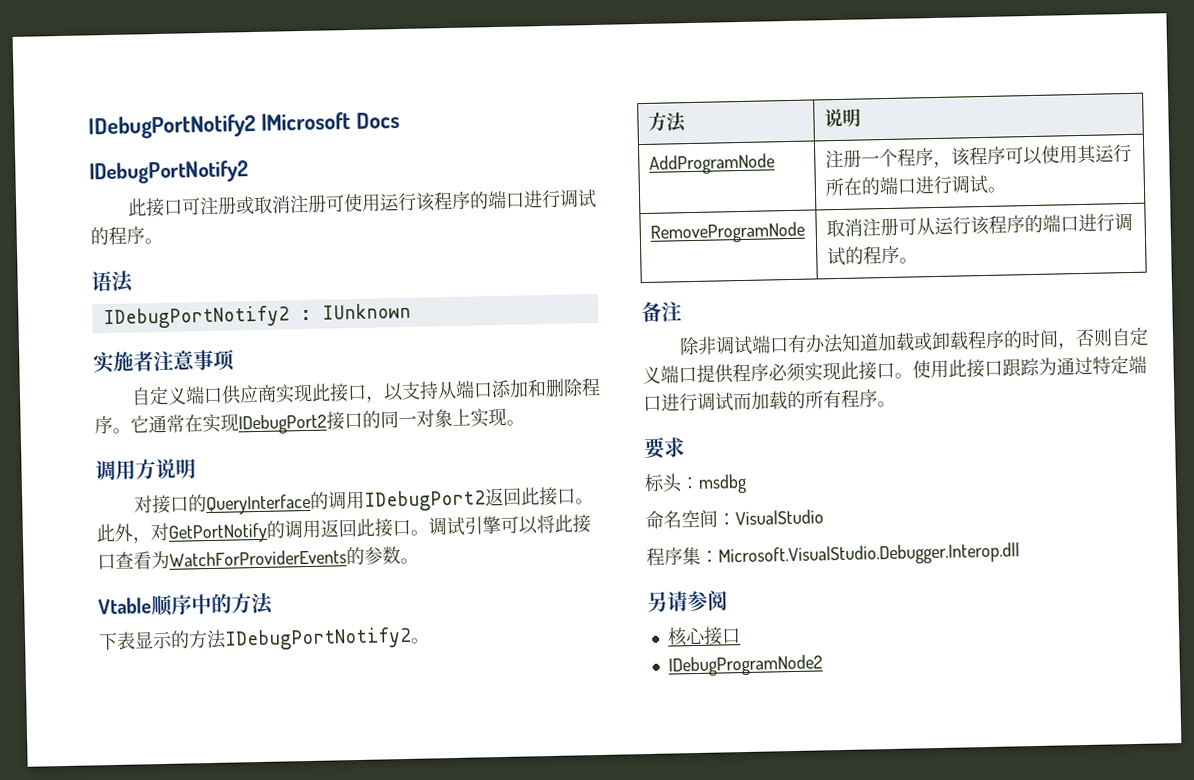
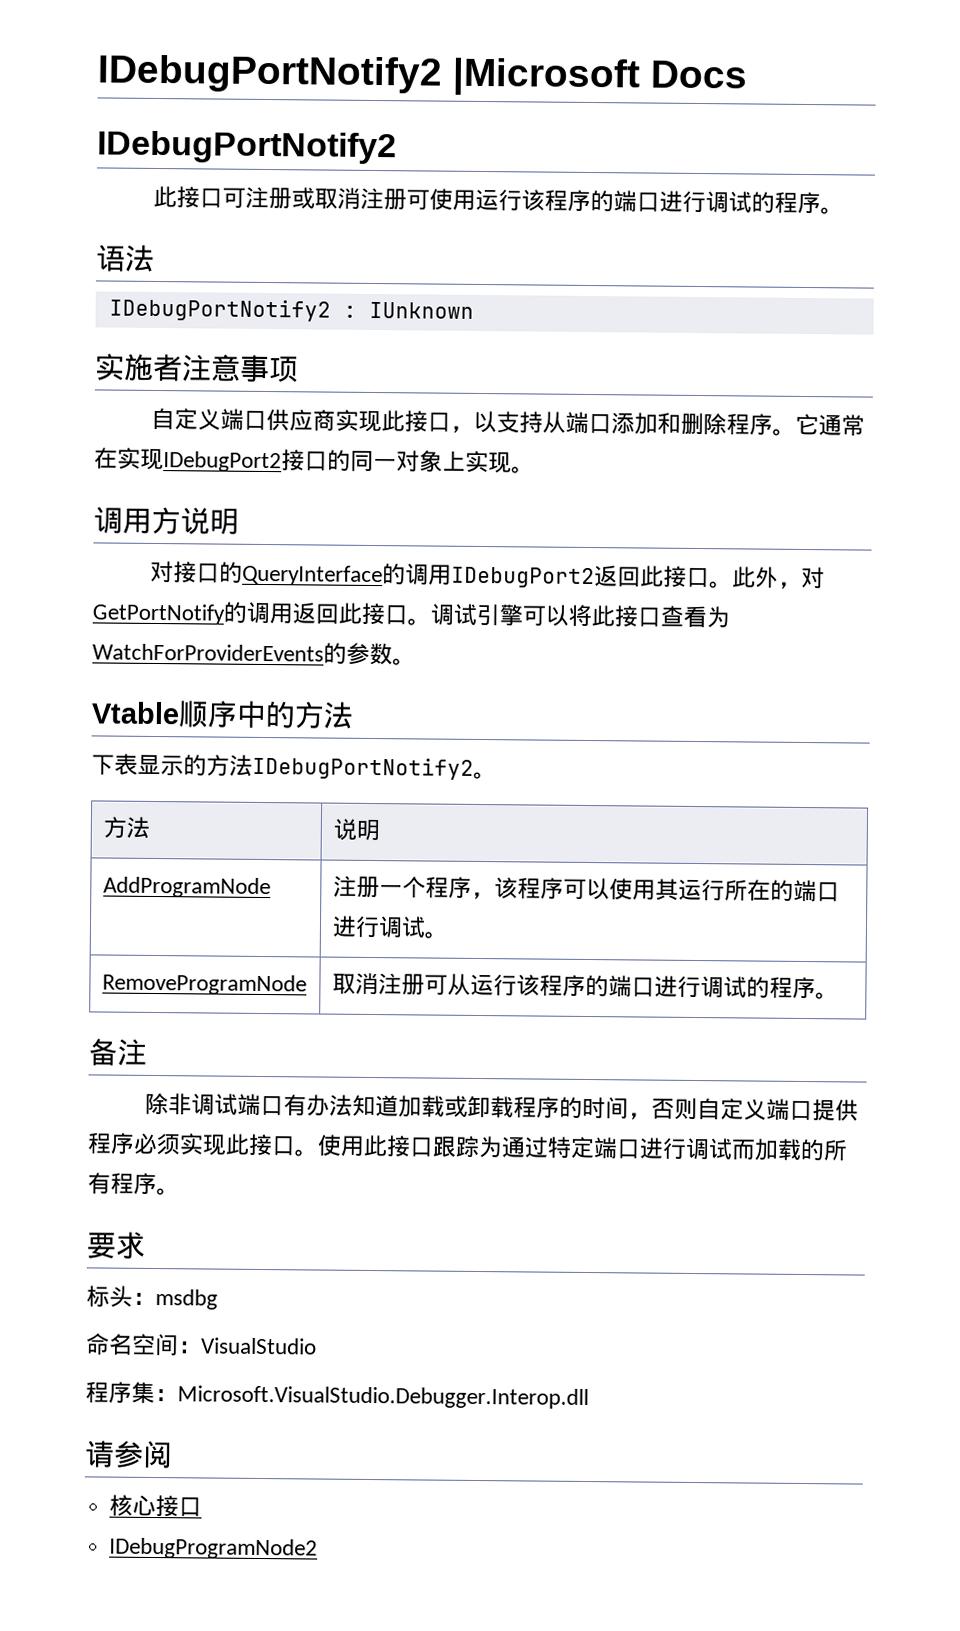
- 另请参阅
+ 请参阅

